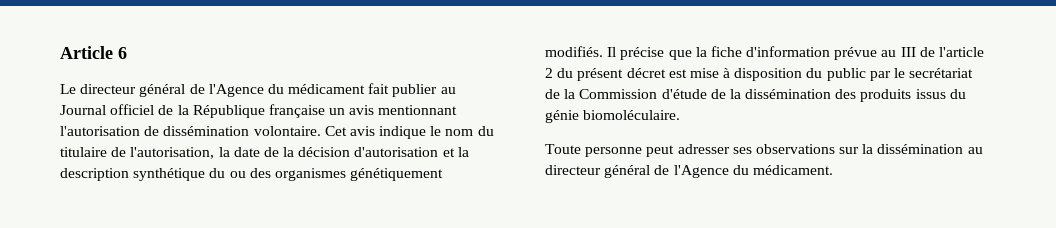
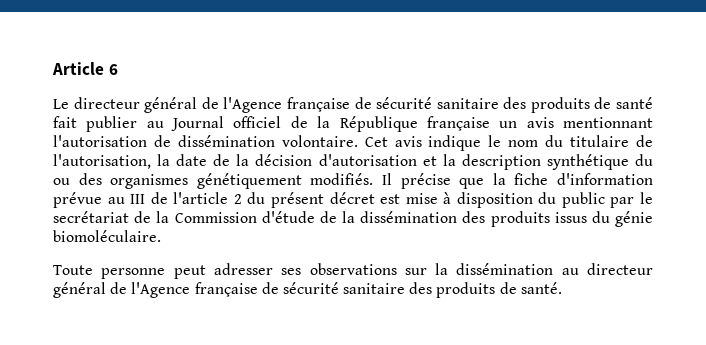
- Le directeur général de l'Agence du médicament fait publier au Journal officiel de la République française un avis mentionnant l'autorisation de dissémination volontaire.
+ Le directeur général de l'Agence française de sécurité sanitaire des produits de santé fait publier au Journal officiel de la République française un avis mentionnant l'autorisation de dissémination volontaire.
- Toute personne peut adresser ses observations sur la dissémination au directeur général de l'Agence du médicament.
+ Toute personne peut adresser ses observations sur la dissémination au directeur général de l'Agence française de sécurité sanitaire des produits de santé.

